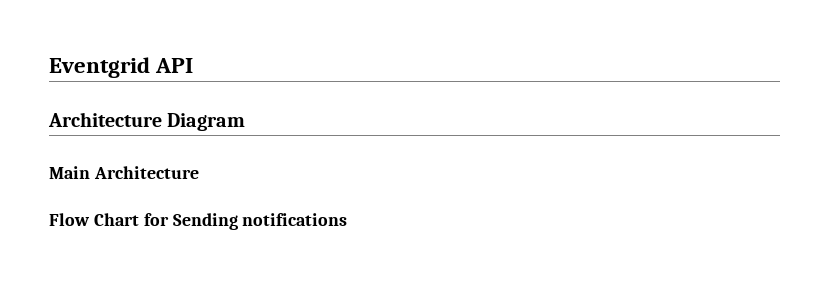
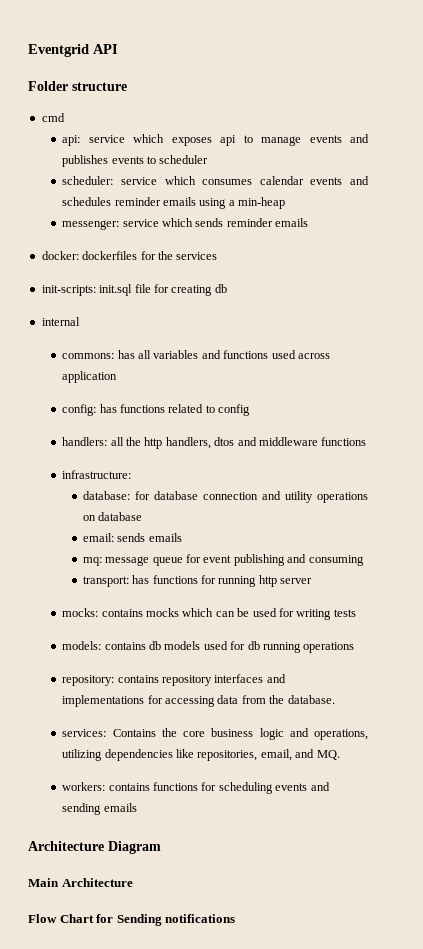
+ Folder structure
+ cmd
+ api: service which exposes api to manage events and publishes events to scheduler
+ scheduler: service which consumes calendar events and schedules reminder emails using a min-heap
+ messenger: service which sends reminder emails
+ docker: dockerfiles for the services
+ init-scripts: init.sql file for creating db
+ internal
+ commons: has all variables and functions used across application
+ config: has functions related to config
+ handlers: all the http handlers, dtos and middleware functions
+ infrastructure:
+ database: for database connection and utility operations on database
+ email: sends emails
+ mq: message queue for event publishing and consuming
+ transport: has functions for running http server
+ mocks: contains mocks which can be used for writing tests
+ models: contains db models used for db running operations
+ repository: contains repository interfaces and implementations for accessing data from the database.
+ services: Contains the core business logic and operations, utilizing dependencies like repositories, email, and MQ.
+ workers: contains functions for scheduling events and sending emails

